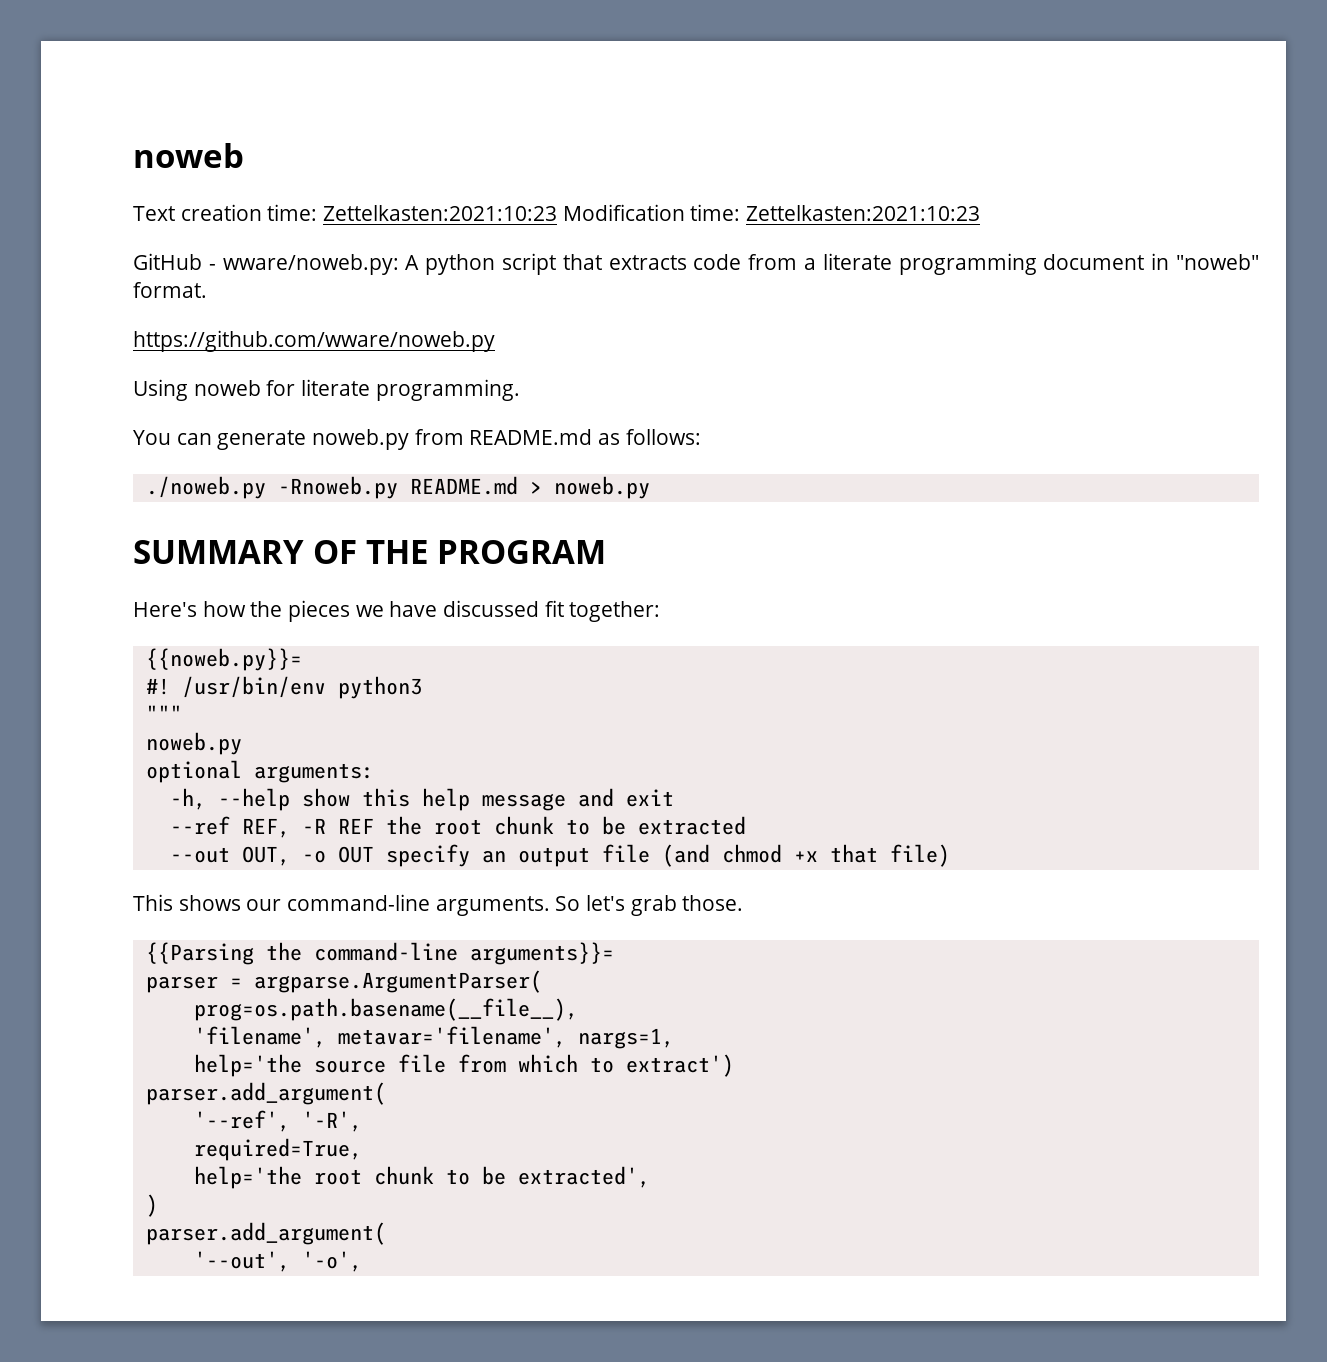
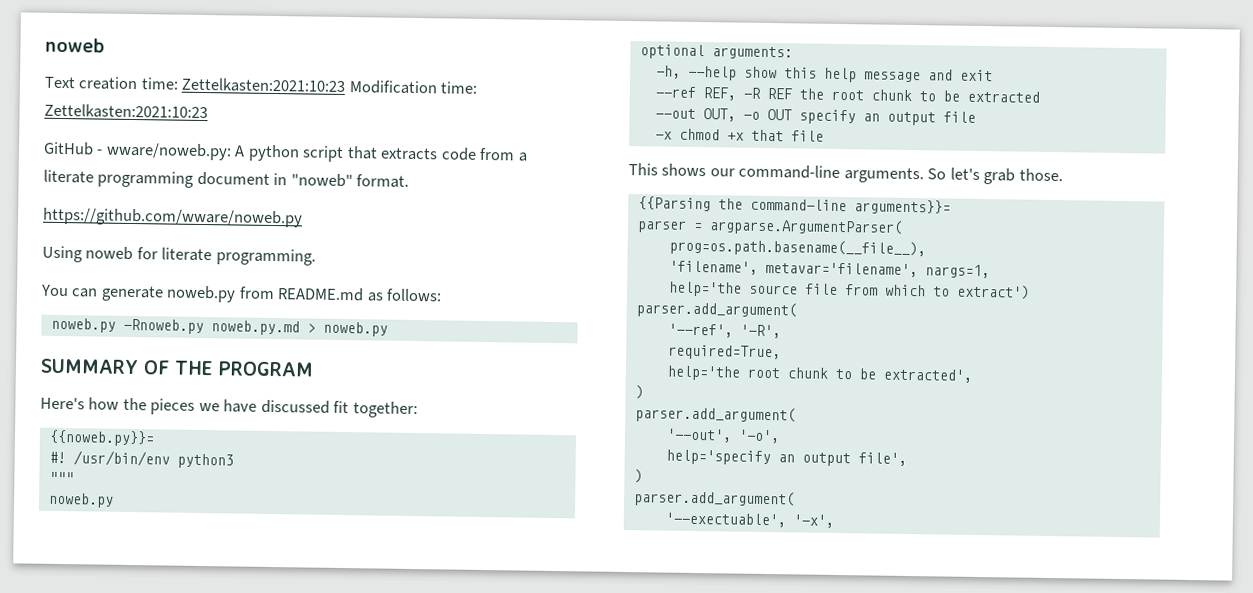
- ./noweb.py -Rnoweb.py README.md > noweb.py
+ noweb.py -Rnoweb.py noweb.py.md > noweb.py
- --out OUT, -o OUT specify an output file (and chmod +x that file)
+ --out OUT, -o OUT specify an output file
+ -x chmod +x that file
+ help='specify an output file',
+ )
+ parser.add_argument(
+ '--exectuable', '-x',

